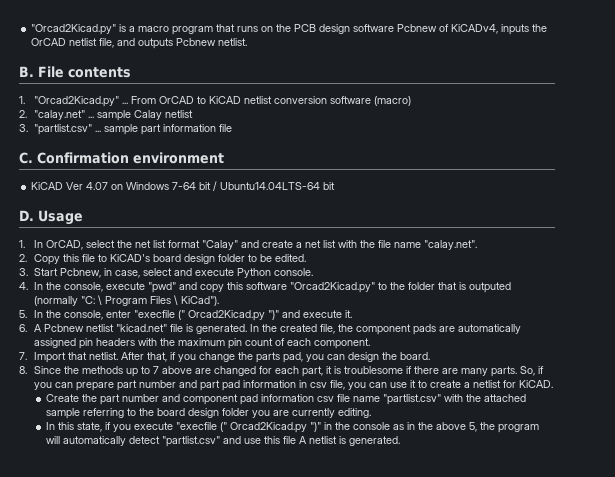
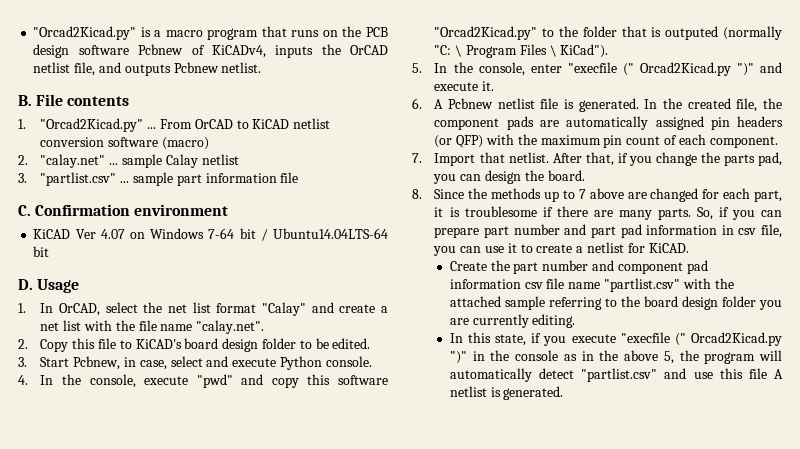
- 6. A Pcbnew netlist "kicad.net" file is generated.
+ 6. A Pcbnew netlist file is generated.
- In the created file, the component pads are automatically assigned pin headers with the maximum pin count of each component.
+ In the created file, the component pads are automatically assigned pin headers (or QFP) with the maximum pin count of each component.

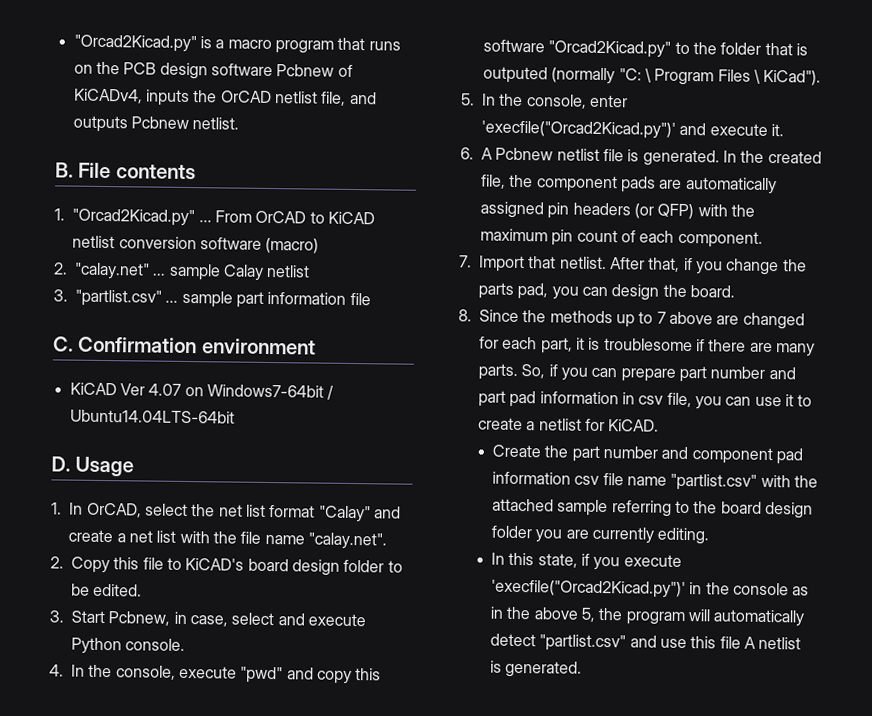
- KiCAD Ver 4.07 on Windows 7-64 bit / Ubuntu14.04LTS-64 bit
+ KiCAD Ver 4.07 on Windows7-64bit / Ubuntu14.04LTS-64bit
- 5. In the console, enter "execfile (" Orcad2Kicad.py ")" and execute it.
+ 5. In the console, enter 'execfile("Orcad2Kicad.py")' and execute it.
- In this state, if you execute "execfile (" Orcad2Kicad.py ")" in the console as in the above 5, the program will automatically detect "partlist.csv" and use this file A netlist is generated.
+ In this state, if you execute 'execfile("Orcad2Kicad.py")' in the console as in the above 5, the program will automatically detect "partlist.csv" and use this file A netlist is generated.

